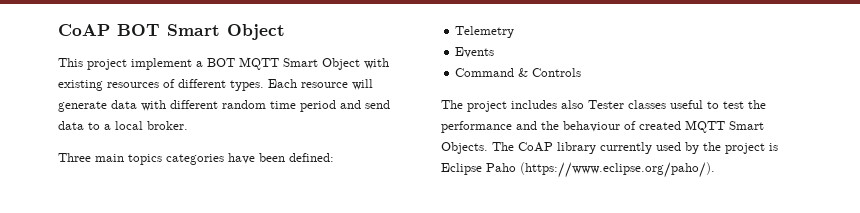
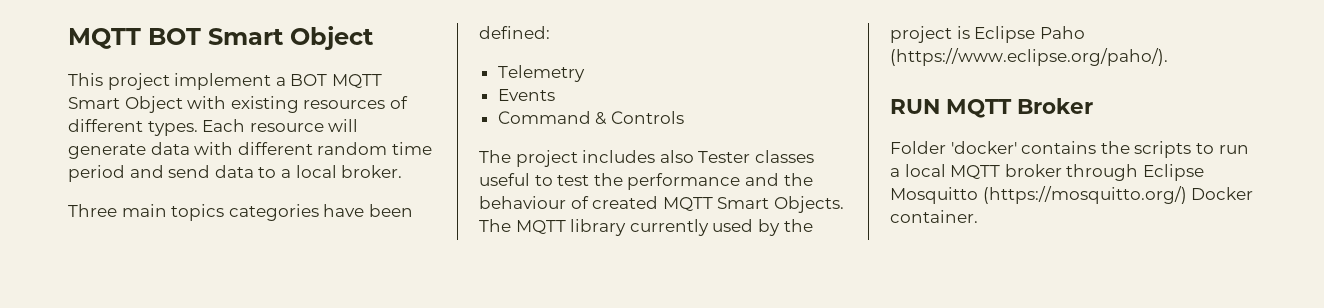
- CoAP BOT Smart Object
+ MQTT BOT Smart Object
- The CoAP library currently used by the project is Eclipse Paho (https://www.eclipse.org/paho/).
+ The MQTT library currently used by the project is Eclipse Paho (https://www.eclipse.org/paho/).
+ RUN MQTT Broker
+ Folder 'docker' contains the scripts to run a local MQTT broker through Eclipse Mosquitto (https://mosquitto.org/) Docker container.

